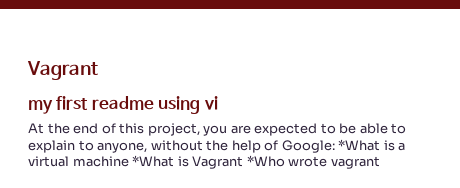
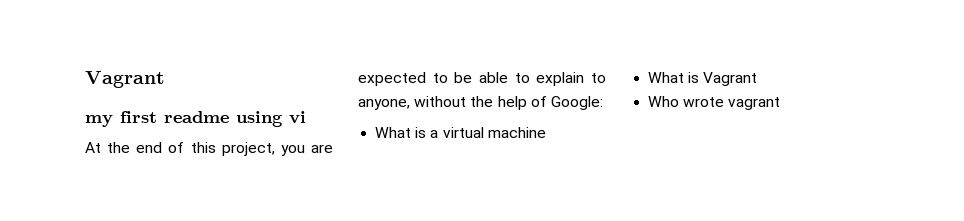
- At the end of this project, you are expected to be able to explain to anyone, without the help of Google: *What is a virtual machine *What is Vagrant *Who wrote vagrant
+ At the end of this project, you are expected to be able to explain to anyone, without the help of Google:
+ What is a virtual machine
+ What is Vagrant
+ Who wrote vagrant

